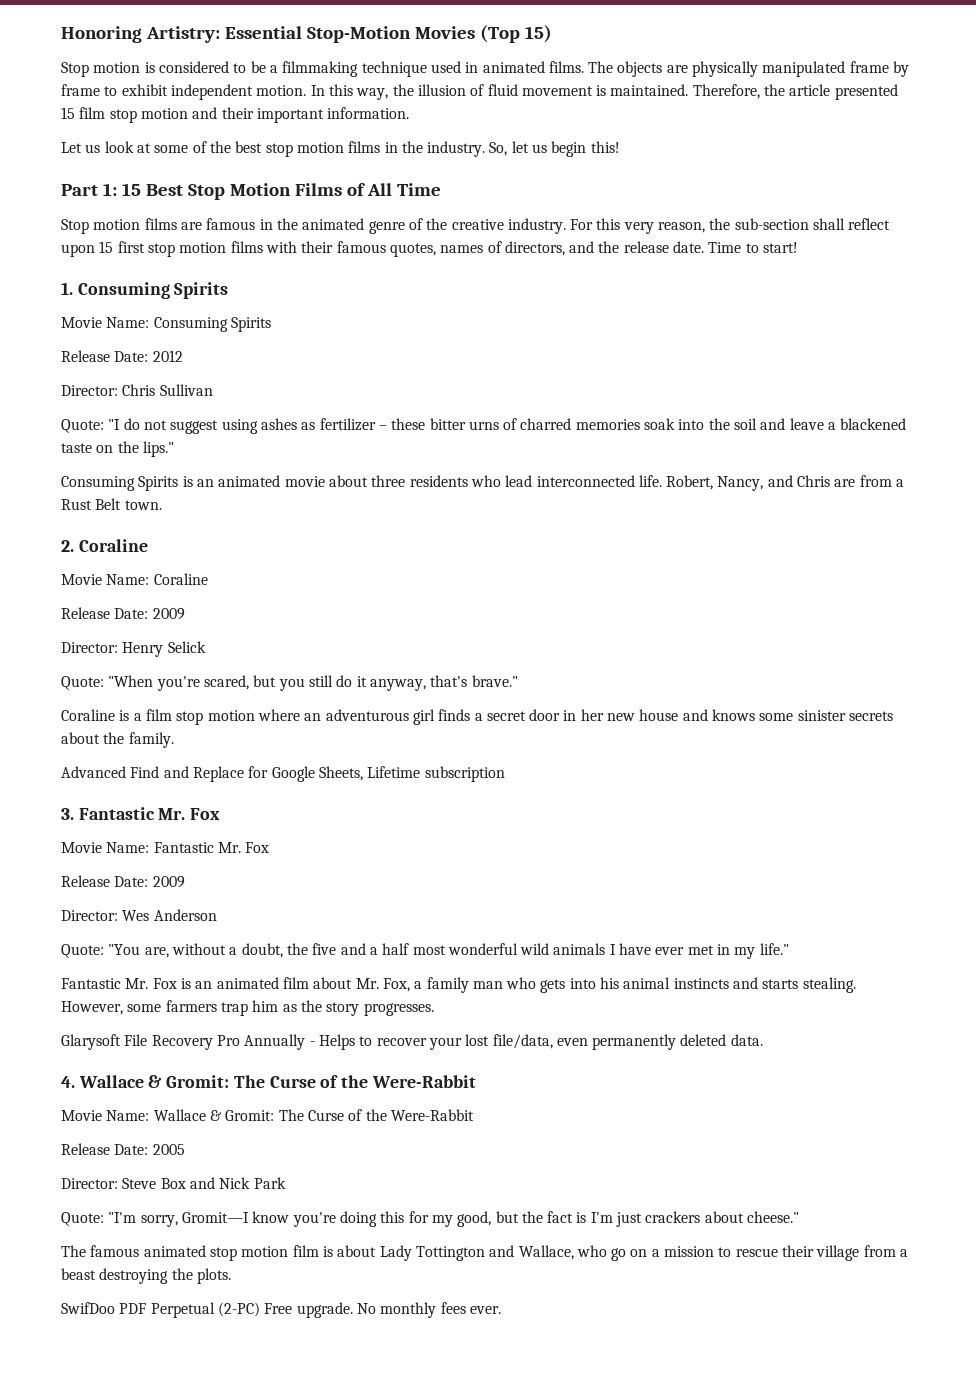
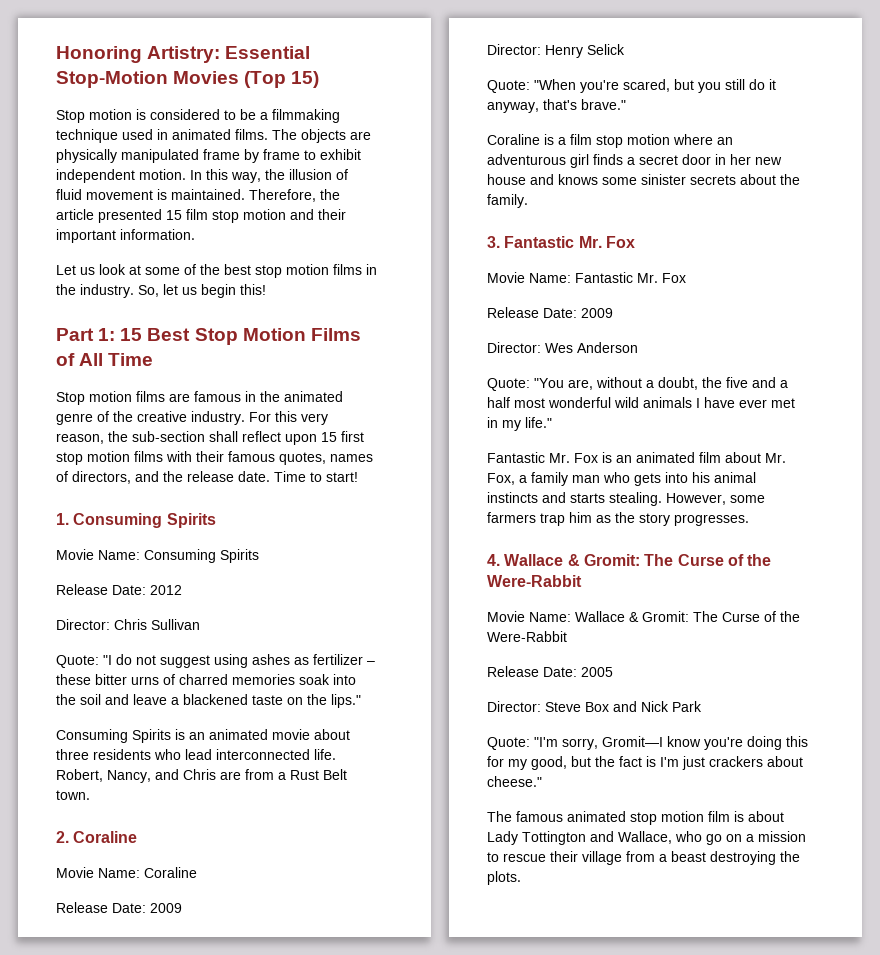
- Advanced Find and Replace for Google Sheets, Lifetime subscription
- Glarysoft File Recovery Pro Annually - Helps to recover your lost file/data, even permanently deleted data.
- SwifDoo PDF Perpetual (2-PC) Free upgrade. No monthly fees ever.

